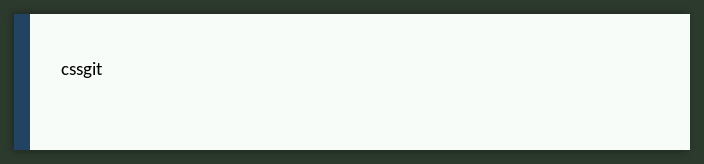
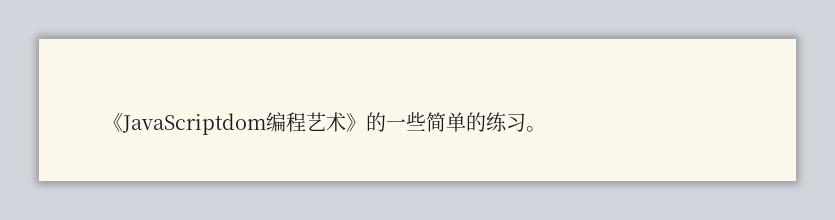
- cssgit
+ 《JavaScriptdom编程艺术》的一些简单的练习。

